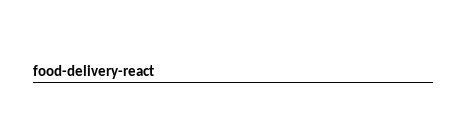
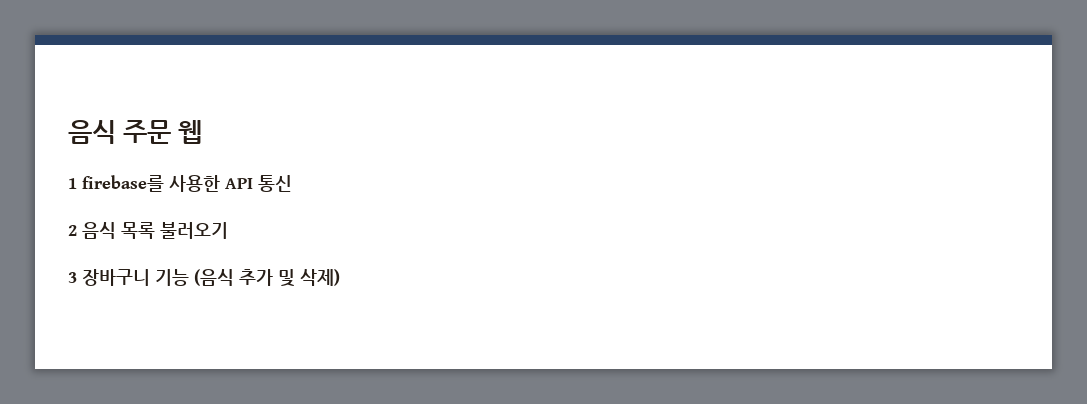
- food-delivery-react
+ 음식 주문 웹
+ 1 firebase를 사용한 API 통신
+ 2 음식 목록 불러오기
+ 3 장바구니 기능 (음식 추가 및 삭제)

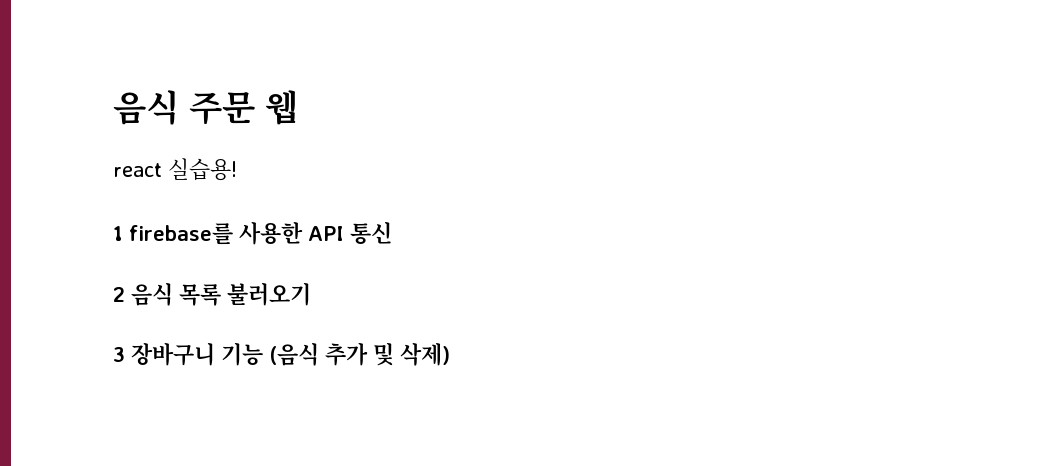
+ react 실습용!

